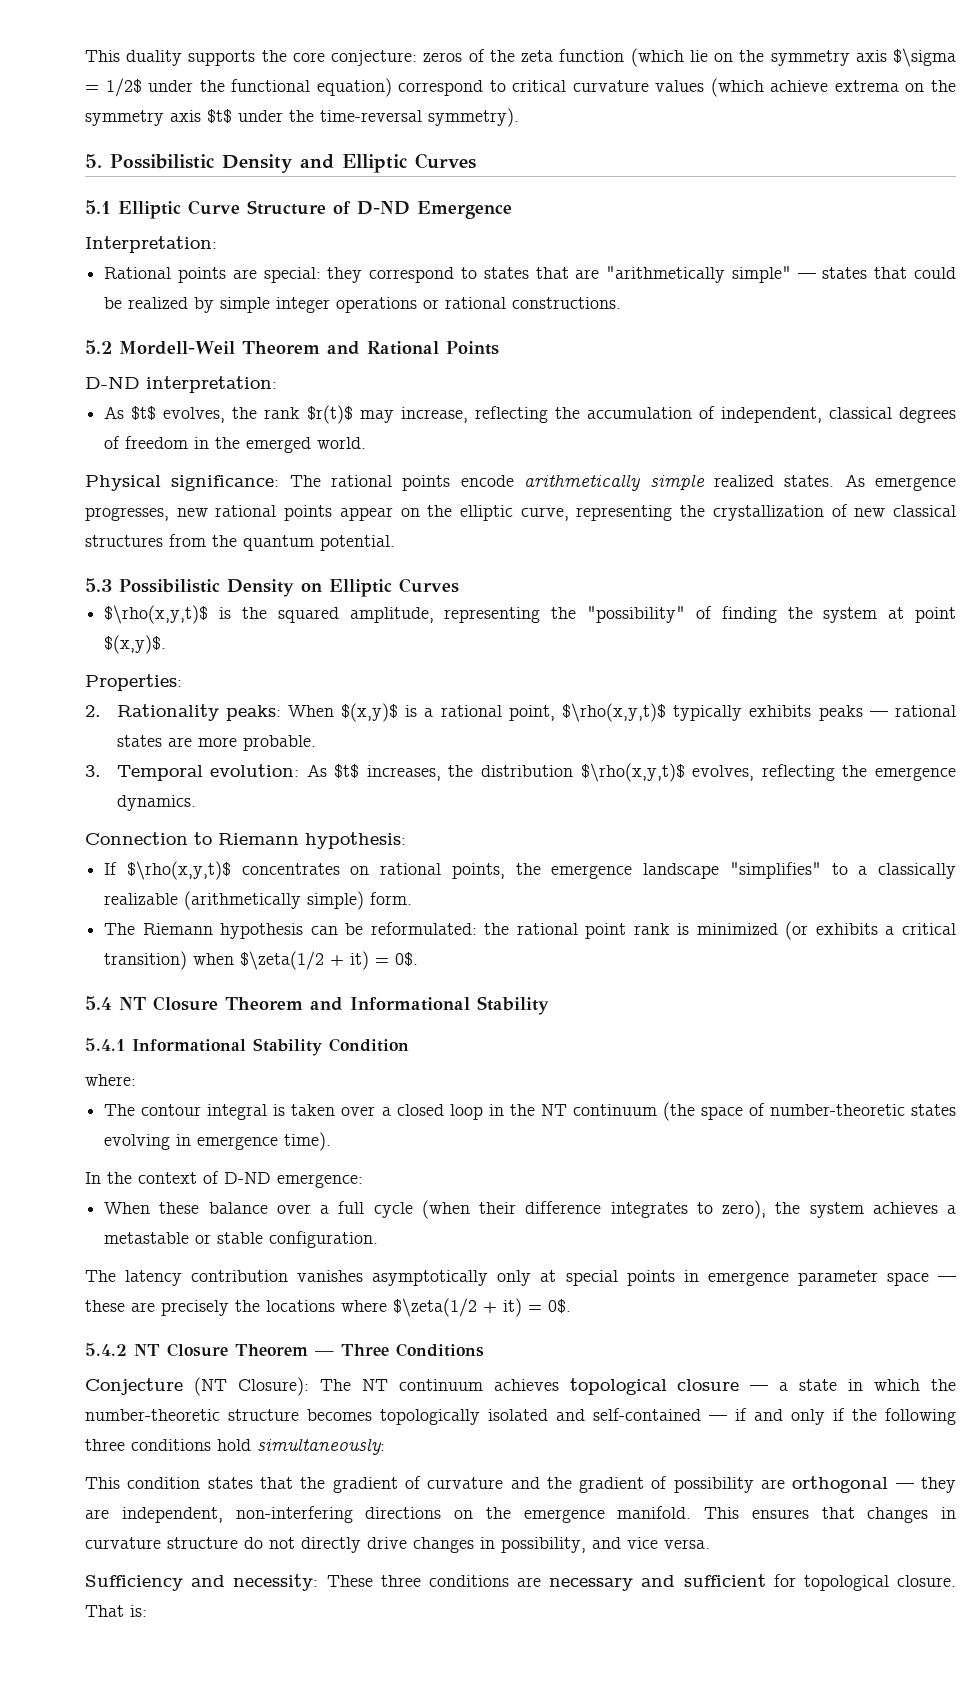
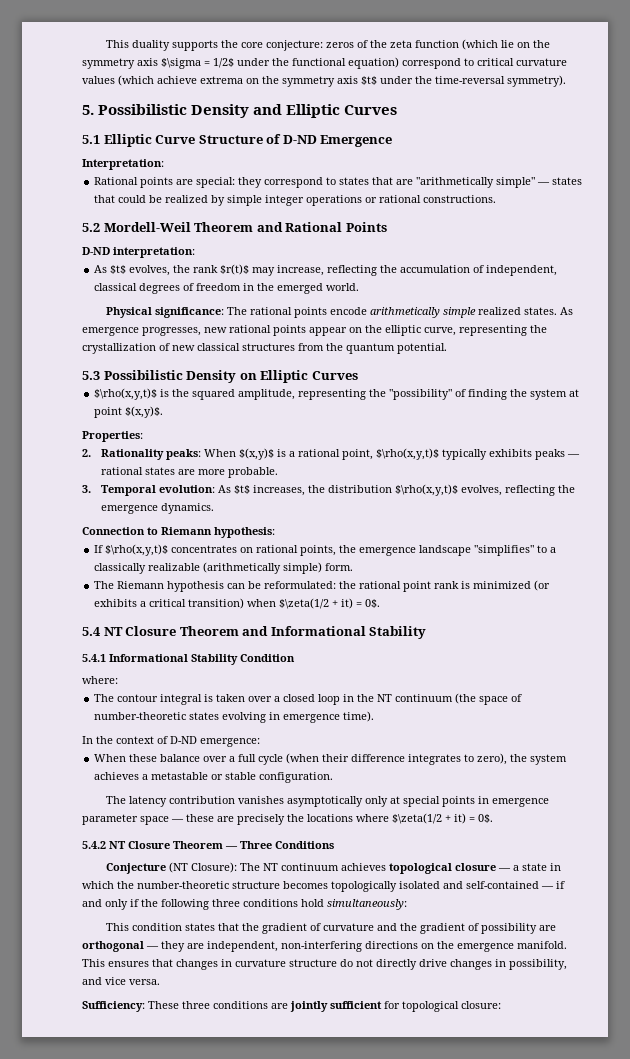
- Sufficiency and necessity: These three conditions are necessary and sufficient for topological closure. That is:
+ Sufficiency: These three conditions are jointly sufficient for topological closure:

